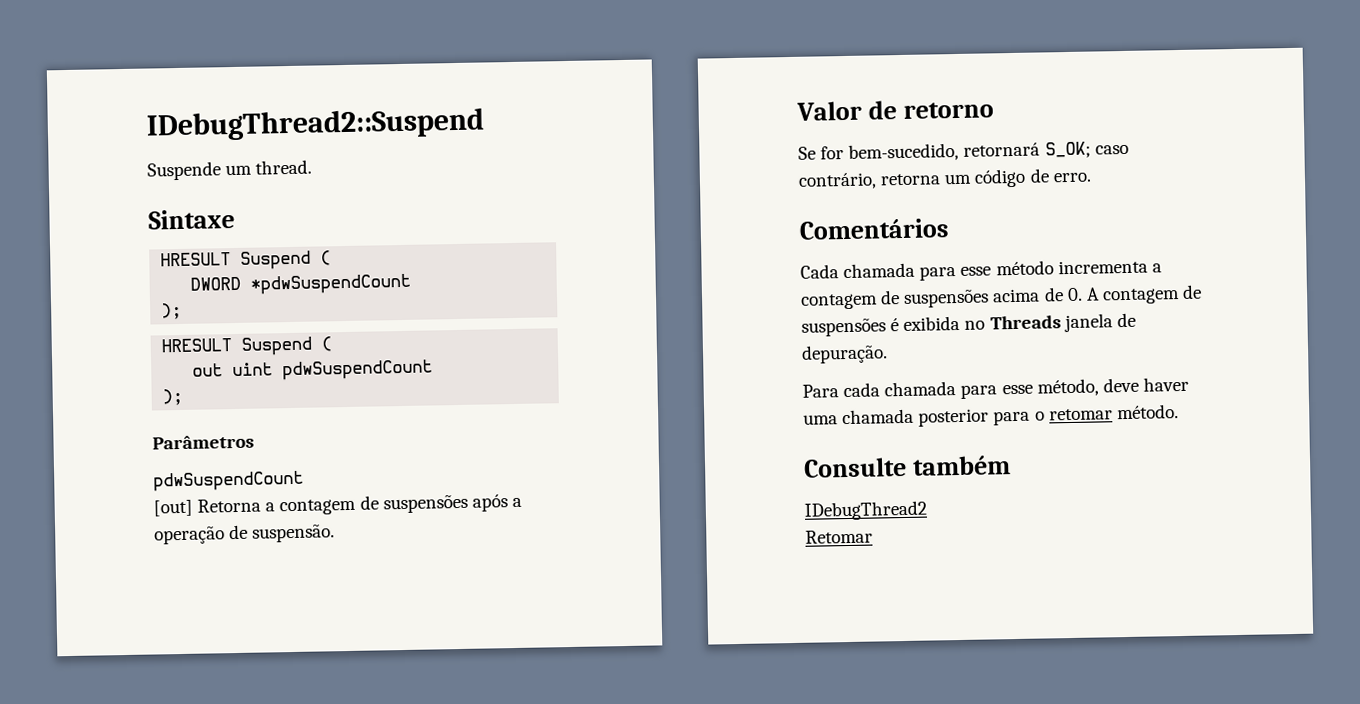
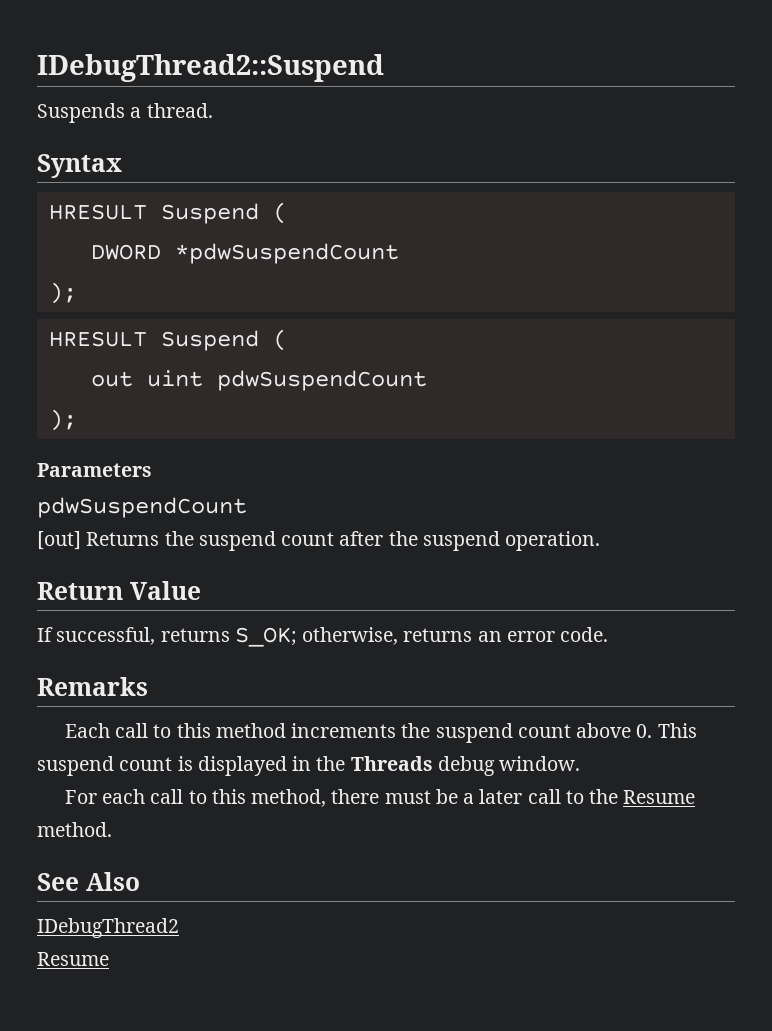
- Suspende um thread.
+ Suspends a thread.
- Sintaxe
+ Syntax
- Parâmetros
+ Parameters
- [out] Retorna a contagem de suspensões após a operação de suspensão.
- Valor de retorno
- Se for bem-sucedido, retornará S_OK; caso contrário, retorna um código de erro.
- Comentários
- Cada chamada para esse método incrementa a contagem de suspensões acima de 0. A contagem de suspensões é exibida no Threads janela de depuração.
- Para cada chamada para esse método, deve haver uma chamada posterior para o retomar método.
- Consulte também
+ [out] Returns the suspend count after the suspend operation.
+ Return Value
+ If successful, returns S_OK; otherwise, returns an error code.
+ Remarks
+ Each call to this method increments the suspend count above 0. This suspend count is displayed in the Threads debug window.
+ For each call to this method, there must be a later call to the Resume method.
+ See Also
  IDebugThread2
- Retomar
+ Resume

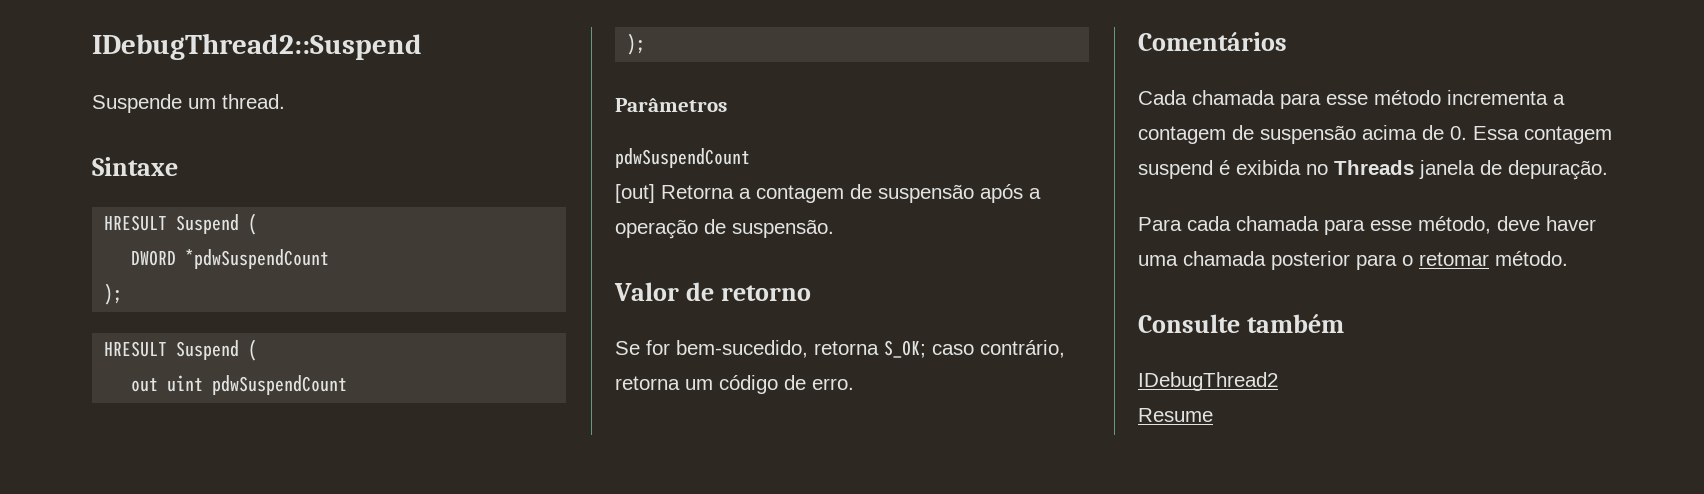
- Suspends a thread.
+ Suspende um thread.
- Syntax
+ Sintaxe
- Parameters
+ Parâmetros
- [out] Returns the suspend count after the suspend operation.
- Return Value
- If successful, returns S_OK; otherwise, returns an error code.
- Remarks
- Each call to this method increments the suspend count above 0. This suspend count is displayed in the Threads debug window.
- For each call to this method, there must be a later call to the Resume method.
- See Also
+ [out] Retorna a contagem de suspensão após a operação de suspensão.
+ Valor de retorno
+ Se for bem-sucedido, retorna S_OK; caso contrário, retorna um código de erro.
+ Comentários
+ Cada chamada para esse método incrementa a contagem de suspensão acima de 0. Essa contagem suspend é exibida no Threads janela de depuração.
+ Para cada chamada para esse método, deve haver uma chamada posterior para o retomar método.
+ Consulte também

